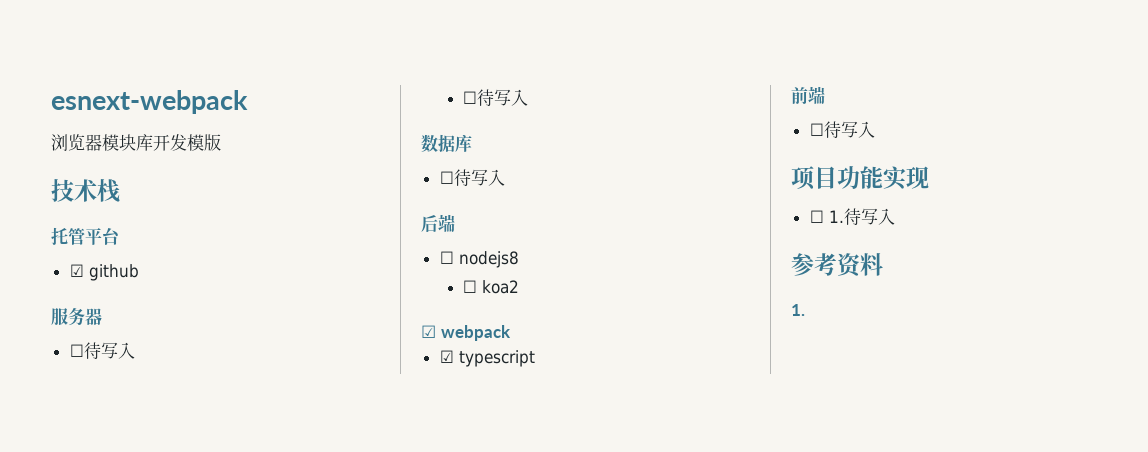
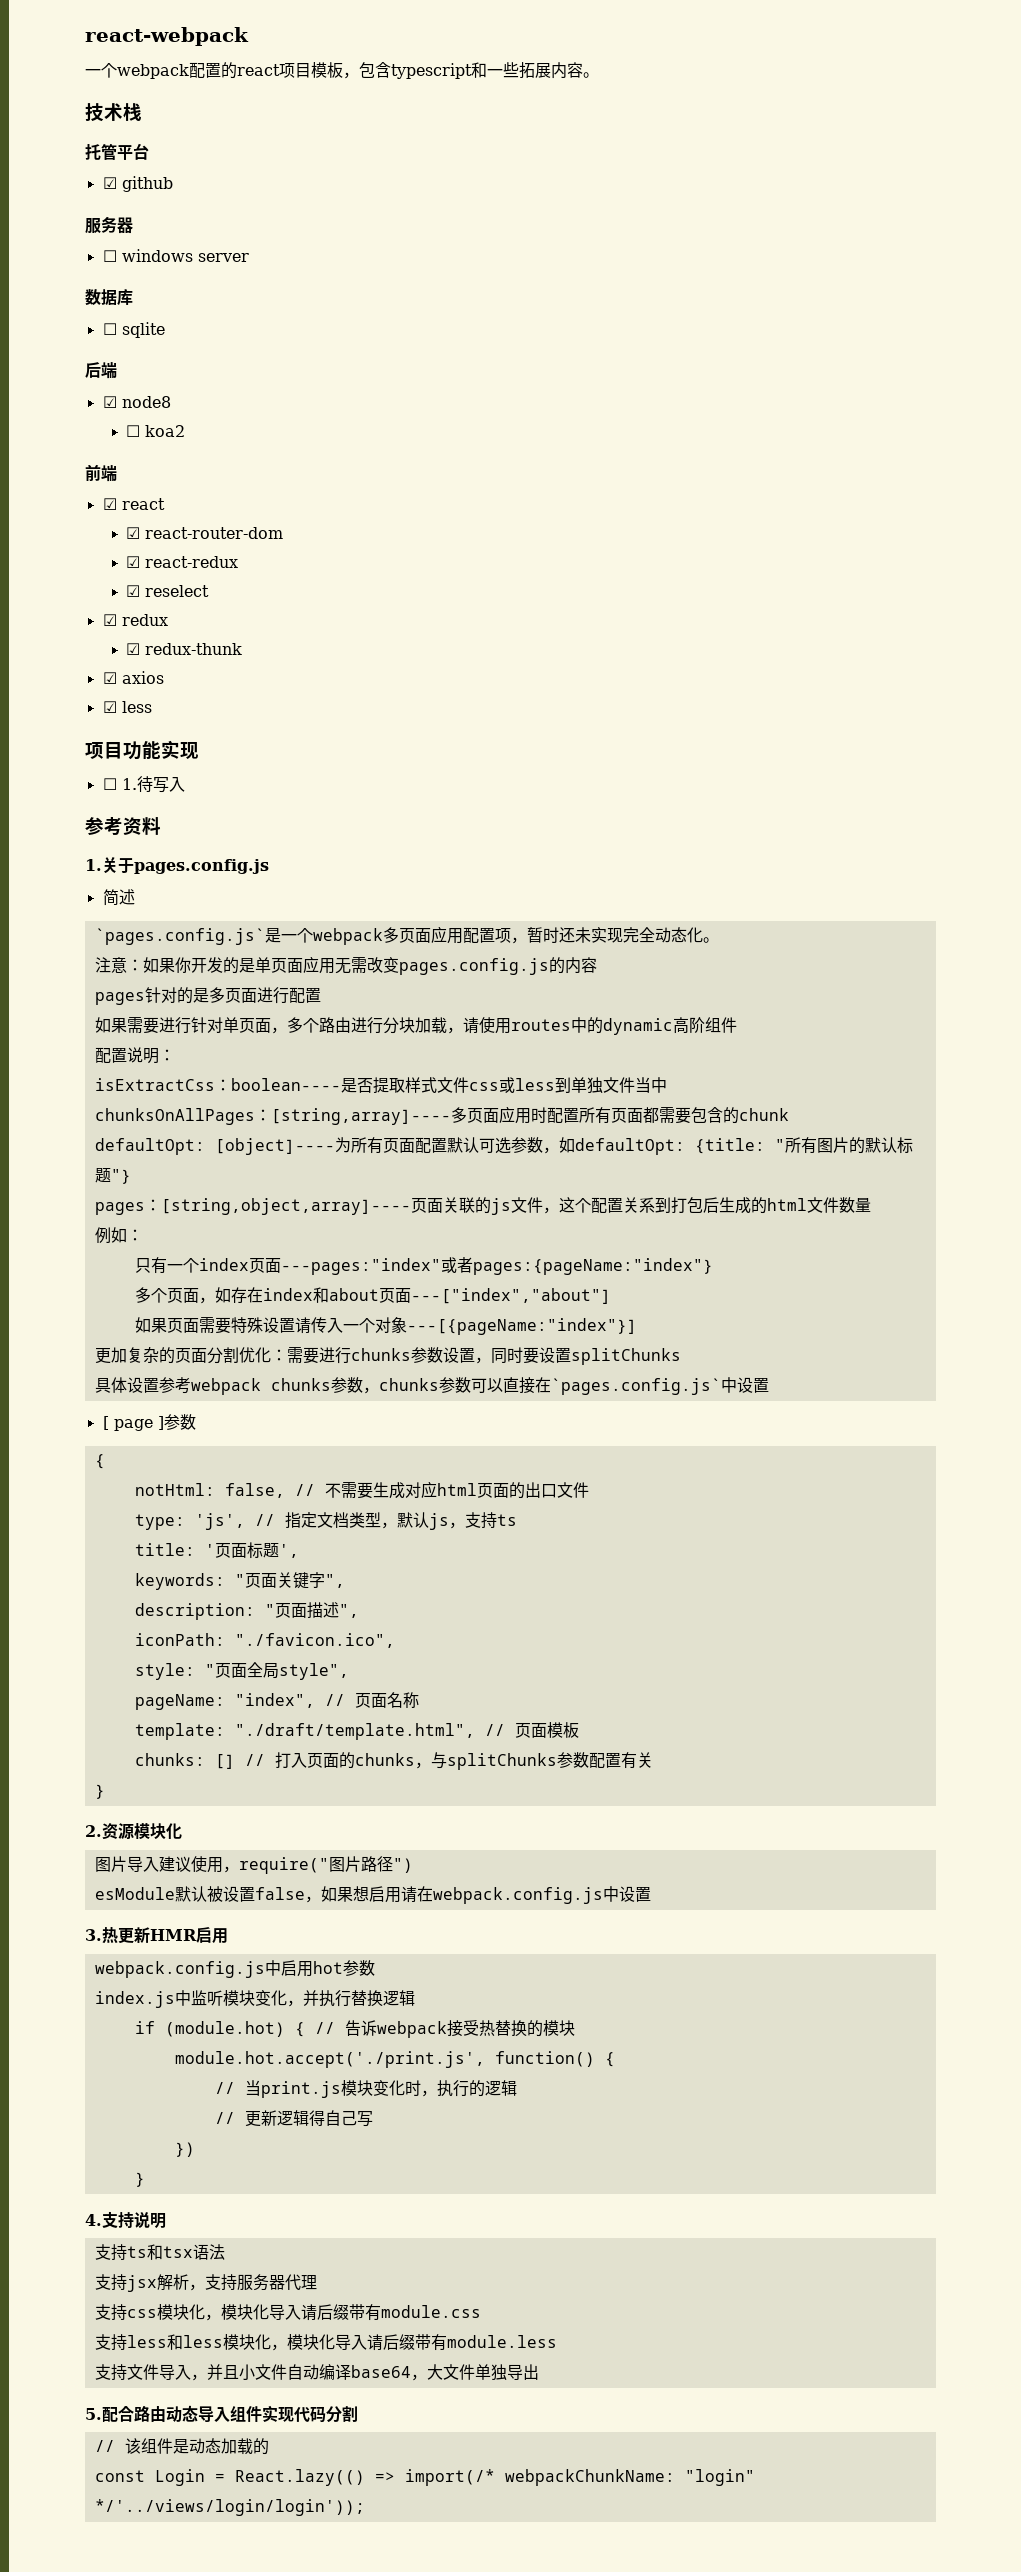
- esnext-webpack
- 浏览器模块库开发模版
+ react-webpack
+ 一个webpack配置的react项目模板，包含typescript和一些拓展内容。
  ☑ github
  服务器
- ☐待写入
- ☐待写入
+ ☐ windows server
  数据库
- ☐待写入
+ ☐ sqlite
- ☐ nodejs8
+ ☑ node8
- ☑ webpack
- ☑ typescript
  前端
- ☐待写入
+ ☑ react
+ ☑ react-router-dom
+ ☑ react-redux
+ ☑ reselect
+ ☑ redux
+ ☑ redux-thunk
+ ☑ axios
+ ☑ less
  参考资料
- 1.
+ 1.关于pages.config.js
+ 简述
+ `pages.config.js`是一个webpack多页面应用配置项，暂时还未实现完全动态化。
+ 注意：如果你开发的是单页面应用无需改变pages.config.js的内容
+ pages针对的是多页面进行配置
+ 如果需要进行针对单页面，多个路由进行分块加载，请使用routes中的dynamic高阶组件
+ 配置说明：
+ isExtractCss：boolean----是否提取样式文件css或less到单独文件当中
+ chunksOnAllPages：[string,array]----多页面应用时配置所有页面都需要包含的chunk
+ defaultOpt: [object]----为所有页面配置默认可选参数，如defaultOpt: {title: "所有图片的默认标题"}
+ pages：[string,object,array]----页面关联的js文件，这个配置关系到打包后生成的html文件数量
+ 例如：
+ 只有一个index页面---pages:"index"或者pages:{pageName:"index"}
+ 多个页面，如存在index和about页面---["index","about"]
+ 如果页面需要特殊设置请传入一个对象---[{pageName:"index"}]
+ 更加复杂的页面分割优化：需要进行chunks参数设置，同时要设置splitChunks
+ 具体设置参考webpack chunks参数，chunks参数可以直接在`pages.config.js`中设置
+ [ page ]参数
+ {
+ notHtml: false, // 不需要生成对应html页面的出口文件
+ type: 'js', // 指定文档类型，默认js，支持ts
+ title: '页面标题',
+ keywords: "页面关键字",
+ description: "页面描述",
+ iconPath: "./favicon.ico",
+ style: "页面全局style",
+ pageName: "index", // 页面名称
+ template: "./draft/template.html", // 页面模板
+ chunks: [] // 打入页面的chunks，与splitChunks参数配置有关
+ }
+ 2.资源模块化
+ 图片导入建议使用，require("图片路径")
+ esModule默认被设置false，如果想启用请在webpack.config.js中设置
+ 3.热更新HMR启用
+ webpack.config.js中启用hot参数
+ index.js中监听模块变化，并执行替换逻辑
+ if (module.hot) { // 告诉webpack接受热替换的模块
+ module.hot.accept('./print.js', function() {
+ // 当print.js模块变化时，执行的逻辑
+ // 更新逻辑得自己写
+ })
+ }
+ 4.支持说明
+ 支持ts和tsx语法
+ 支持jsx解析，支持服务器代理
+ 支持css模块化，模块化导入请后缀带有module.css
+ 支持less和less模块化，模块化导入请后缀带有module.less
+ 支持文件导入，并且小文件自动编译base64，大文件单独导出
+ 5.配合路由动态导入组件实现代码分割
+ // 该组件是动态加载的
+ const Login = React.lazy(() => import(/* webpackChunkName: "login" */'../views/login/login'));

